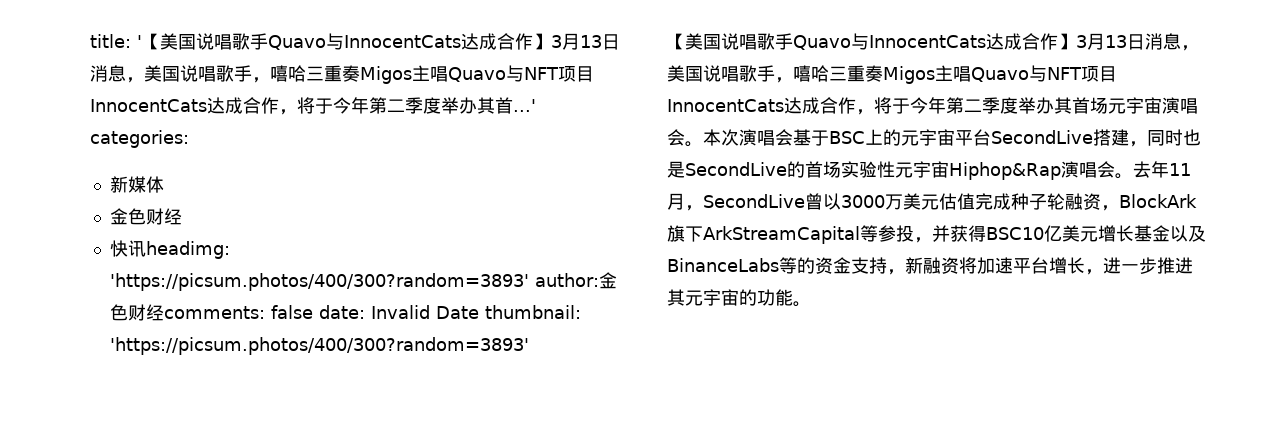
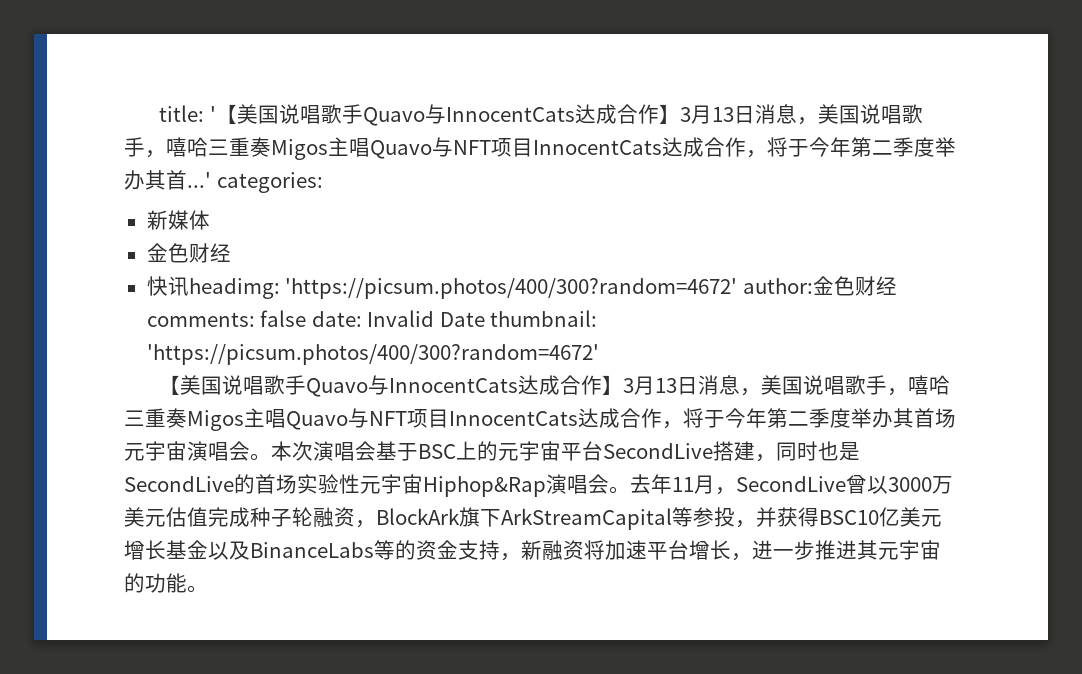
- 快讯headimg: 'https://picsum.photos/400/300?random=3893' author:金色财经comments: false date: Invalid Date thumbnail: 'https://picsum.photos/400/300?random=3893'
+ 快讯headimg: 'https://picsum.photos/400/300?random=4672' author:金色财经comments: false date: Invalid Date thumbnail: 'https://picsum.photos/400/300?random=4672'

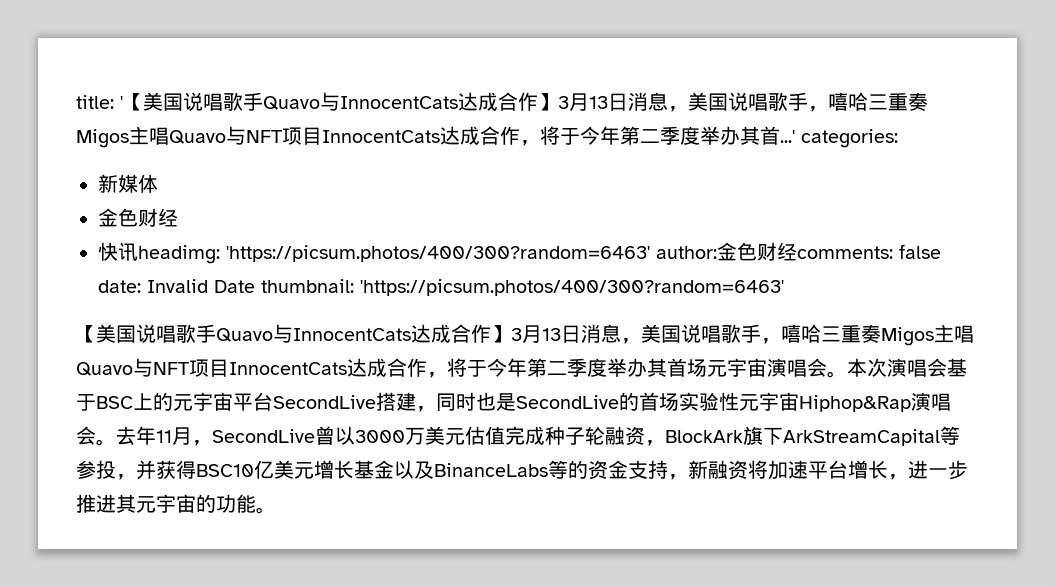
- 快讯headimg: 'https://picsum.photos/400/300?random=4672' author:金色财经comments: false date: Invalid Date thumbnail: 'https://picsum.photos/400/300?random=4672'
+ 快讯headimg: 'https://picsum.photos/400/300?random=6463' author:金色财经comments: false date: Invalid Date thumbnail: 'https://picsum.photos/400/300?random=6463'

